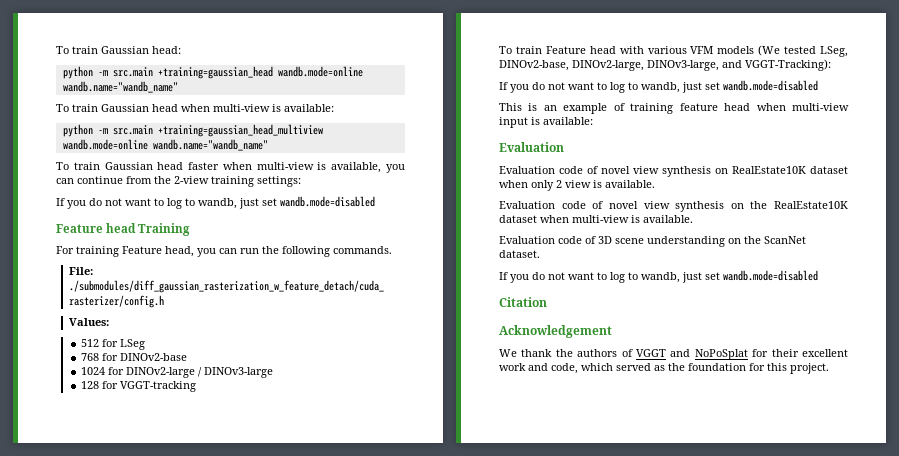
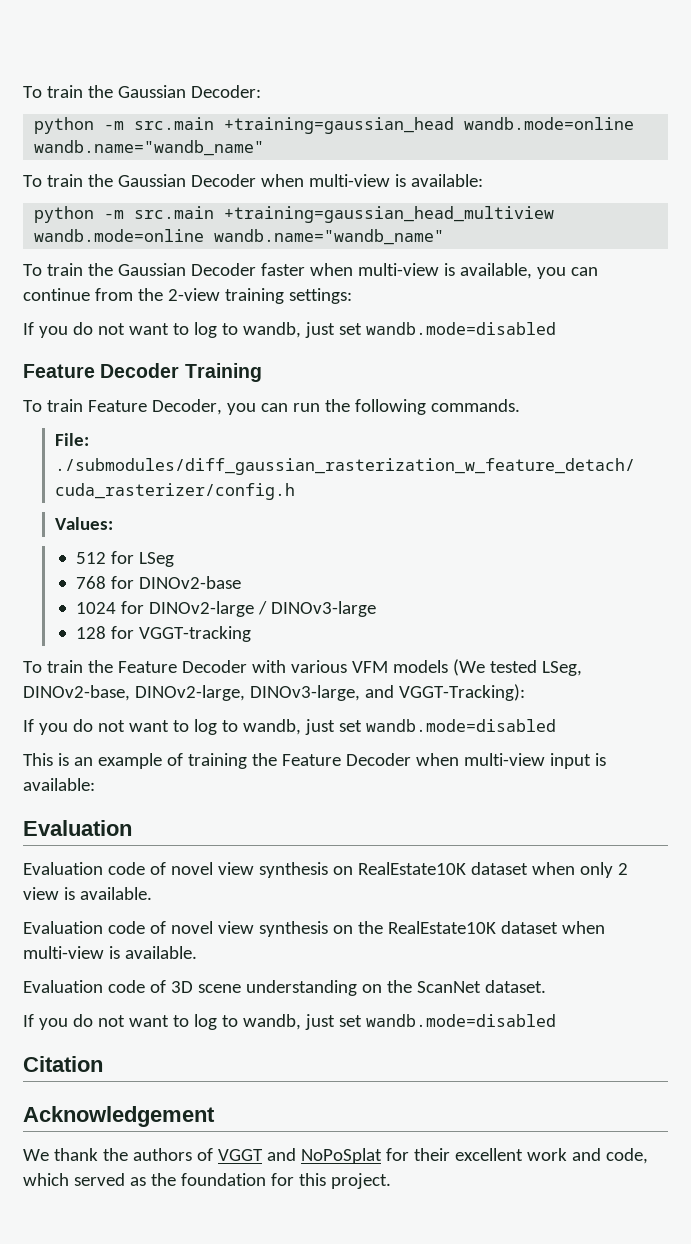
- To train Gaussian head:
+ To train the Gaussian Decoder:
- To train Gaussian head when multi-view is available:
+ To train the Gaussian Decoder when multi-view is available:
- To train Gaussian head faster when multi-view is available, you can continue from the 2-view training settings:
+ To train the Gaussian Decoder faster when multi-view is available, you can continue from the 2-view training settings:
- Feature head Training
+ Feature Decoder Training
- For training Feature head, you can run the following commands.
+ To train Feature Decoder, you can run the following commands.
- To train Feature head with various VFM models (We tested LSeg, DINOv2-base, DINOv2-large, DINOv3-large, and VGGT-Tracking):
+ To train the Feature Decoder with various VFM models (We tested LSeg, DINOv2-base, DINOv2-large, DINOv3-large, and VGGT-Tracking):
- This is an example of training feature head when multi-view input is available:
+ This is an example of training the Feature Decoder when multi-view input is available:

